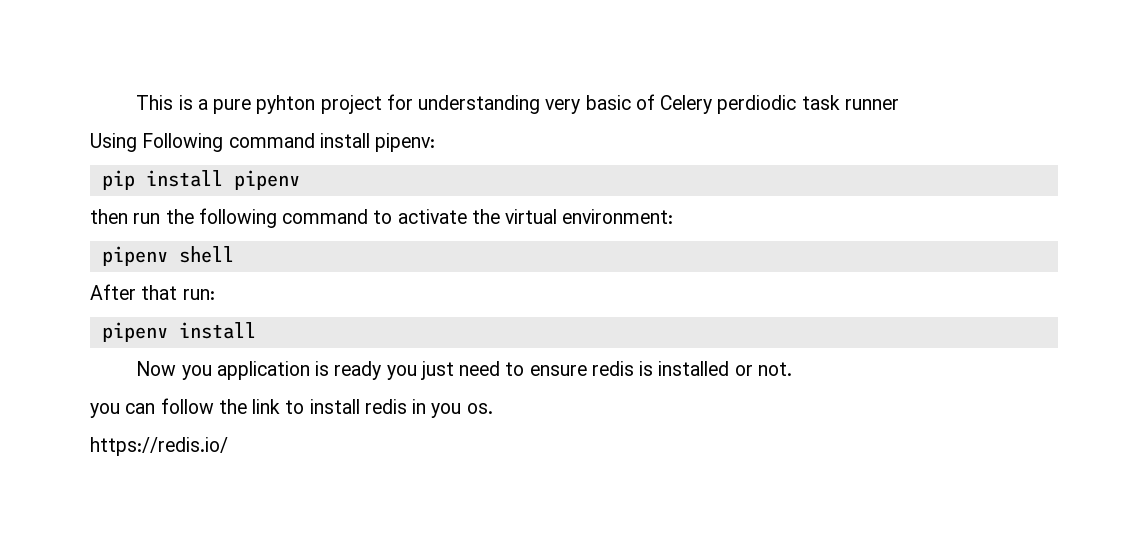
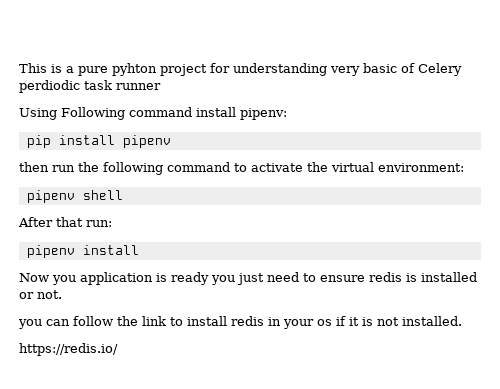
- you can follow the link to install redis in you os.
+ you can follow the link to install redis in your os if it is not installed.

